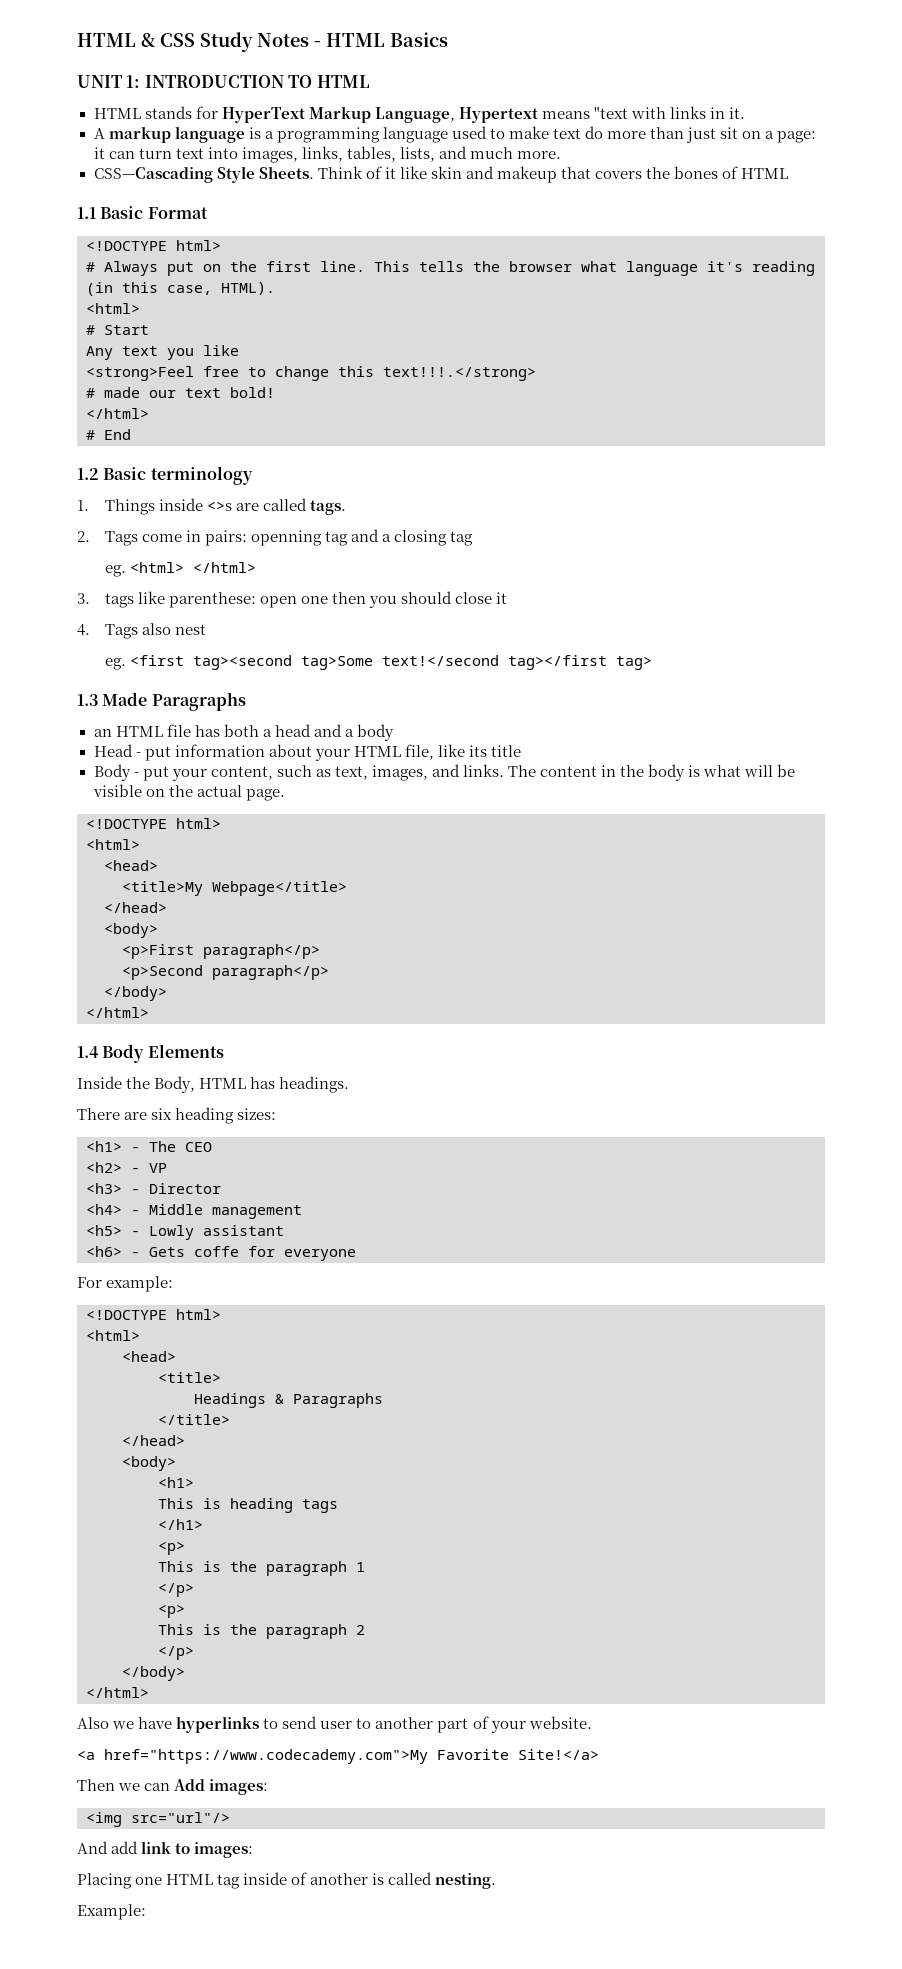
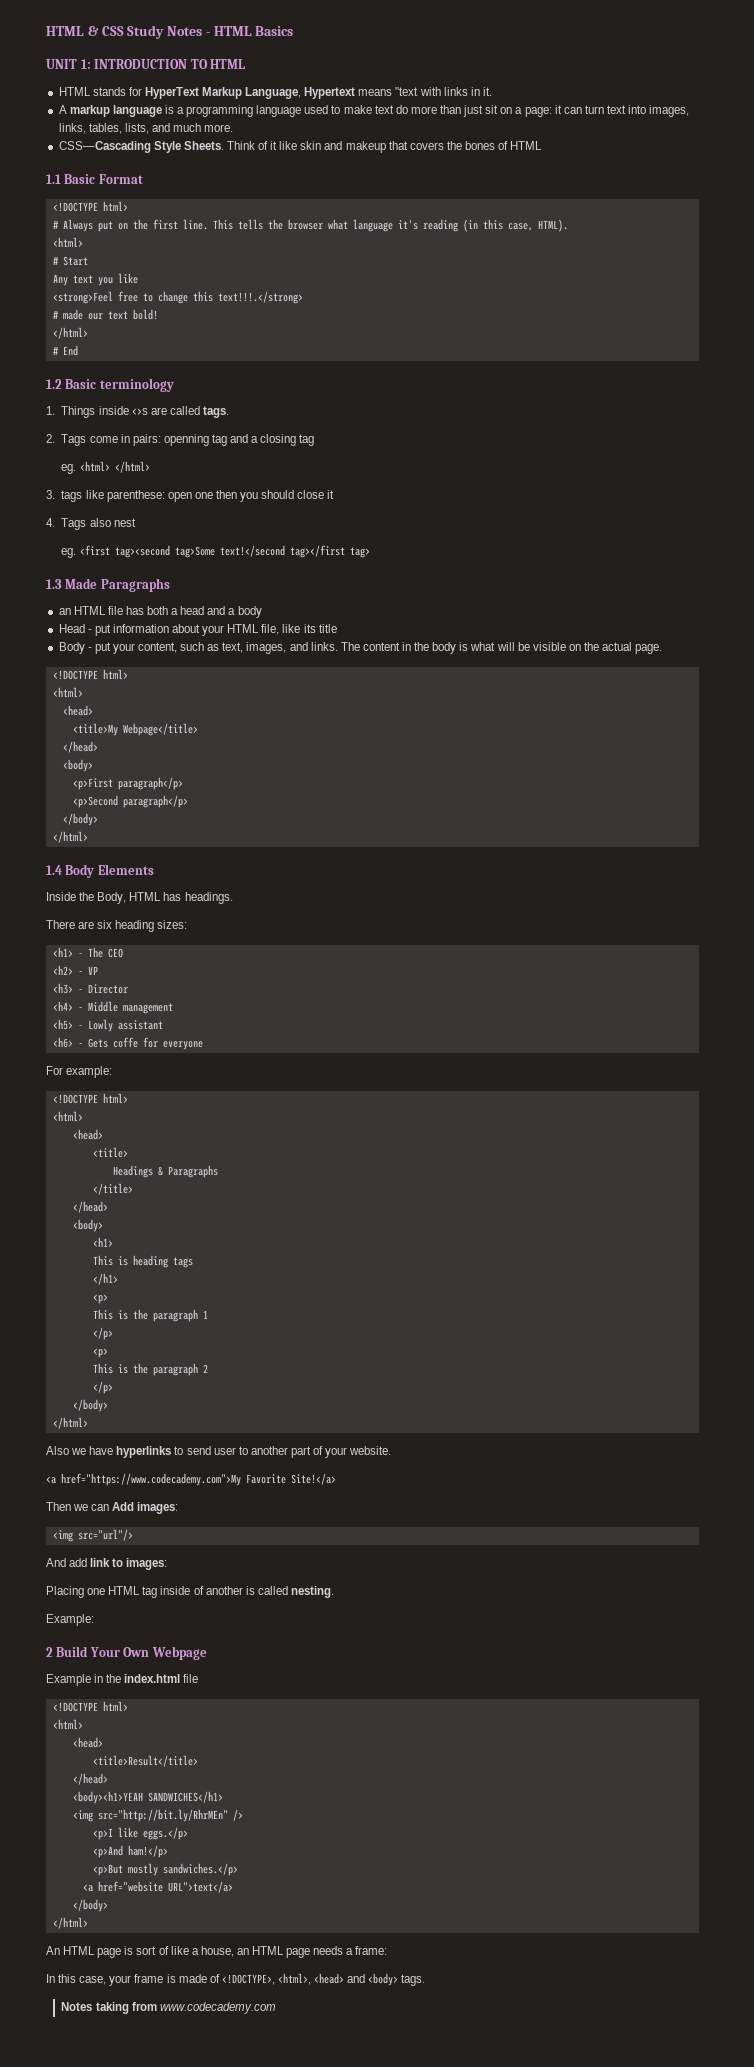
+ 2 Build Your Own Webpage
+ Example in the index.html file
+ <!DOCTYPE html>
+ <html>
+ <head>
+ <title>Result</title>
+ </head>
+ <body><h1>YEAH SANDWICHES</h1>
+ <img src="http://bit.ly/RhrMEn" />
+ <p>I like eggs.</p>
+ <p>And ham!</p>
+ <p>But mostly sandwiches.</p>
+ <a href="website URL">text</a>
+ </body>
+ </html>
+ An HTML page is sort of like a house, an HTML page needs a frame:
+ In this case, your frame is made of <!DOCTYPE>, <html>, <head> and <body> tags.
+ Notes taking from www.codecademy.com

